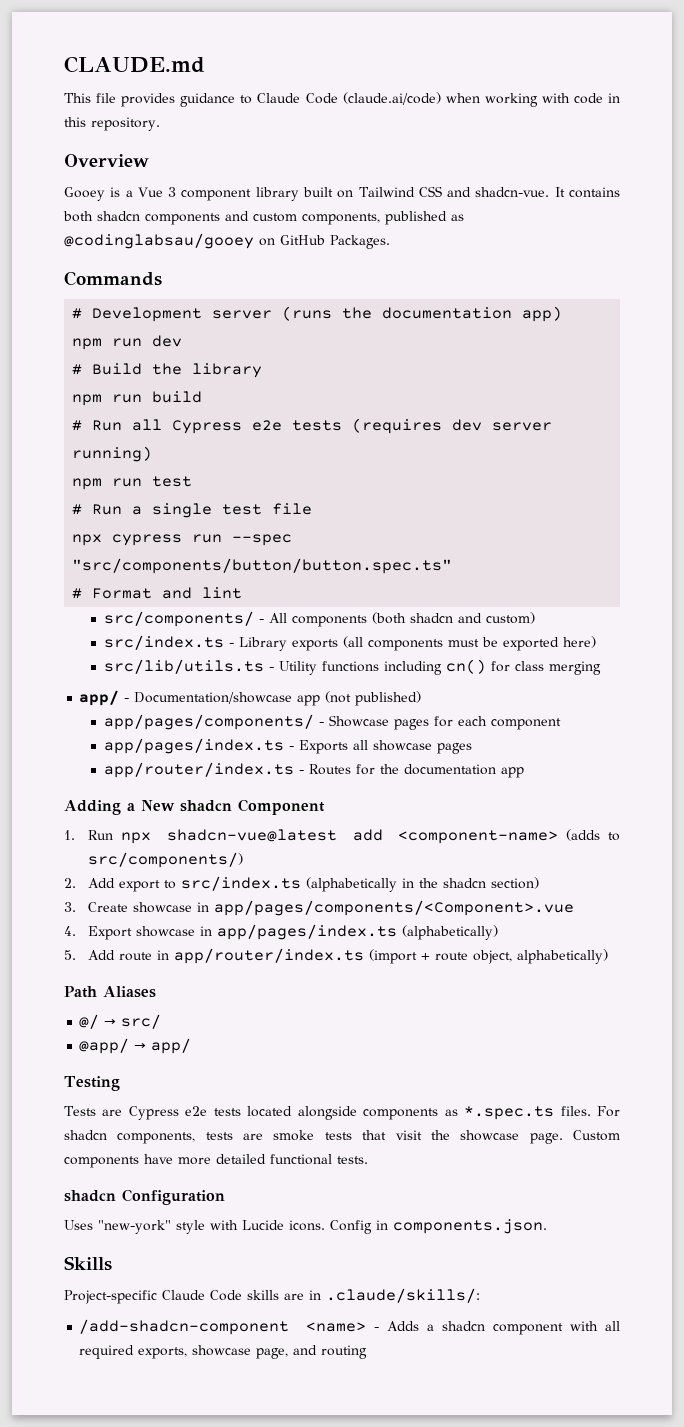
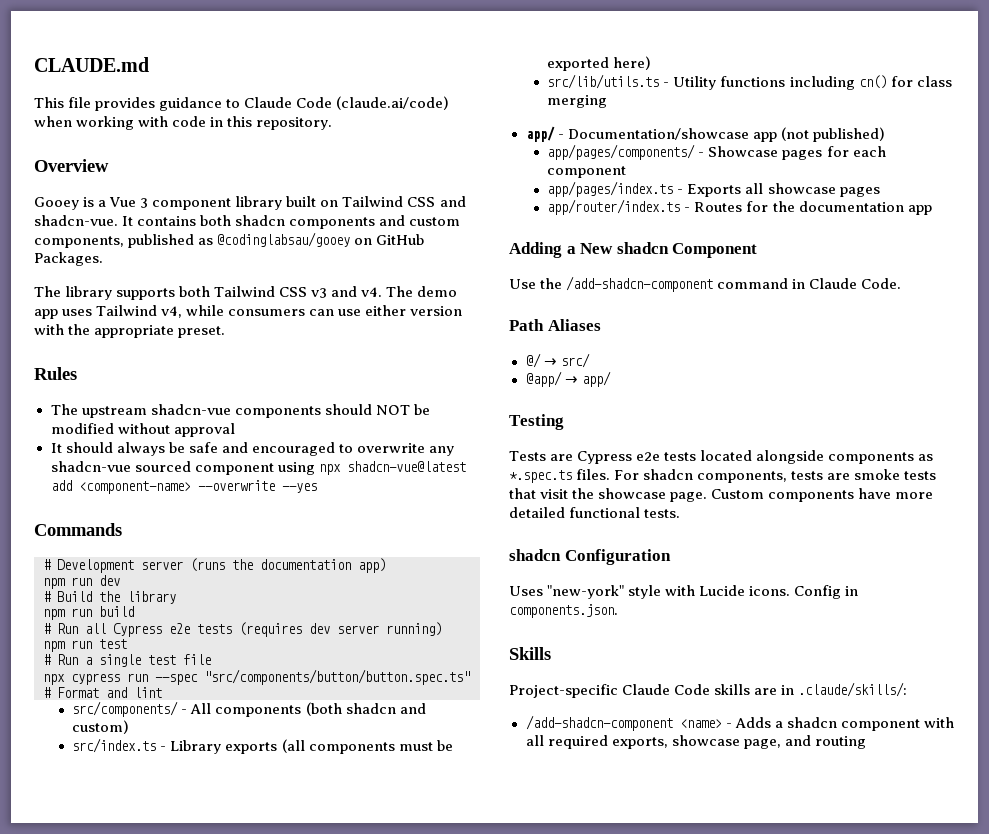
+ The library supports both Tailwind CSS v3 and v4. The demo app uses Tailwind v4, while consumers can use either version with the appropriate preset.
+ Rules
+ The upstream shadcn-vue components should NOT be modified without approval
+ It should always be safe and encouraged to overwrite any shadcn-vue sourced component using npx shadcn-vue@latest add <component-name> --overwrite --yes
- 1. Run npx shadcn-vue@latest add <component-name> (adds to src/components/)
- 2. Add export to src/index.ts (alphabetically in the shadcn section)
- 3. Create showcase in app/pages/components/<Component>.vue
- 4. Export showcase in app/pages/index.ts (alphabetically)
- 5. Add route in app/router/index.ts (import + route object, alphabetically)
+ Use the /add-shadcn-component command in Claude Code.

